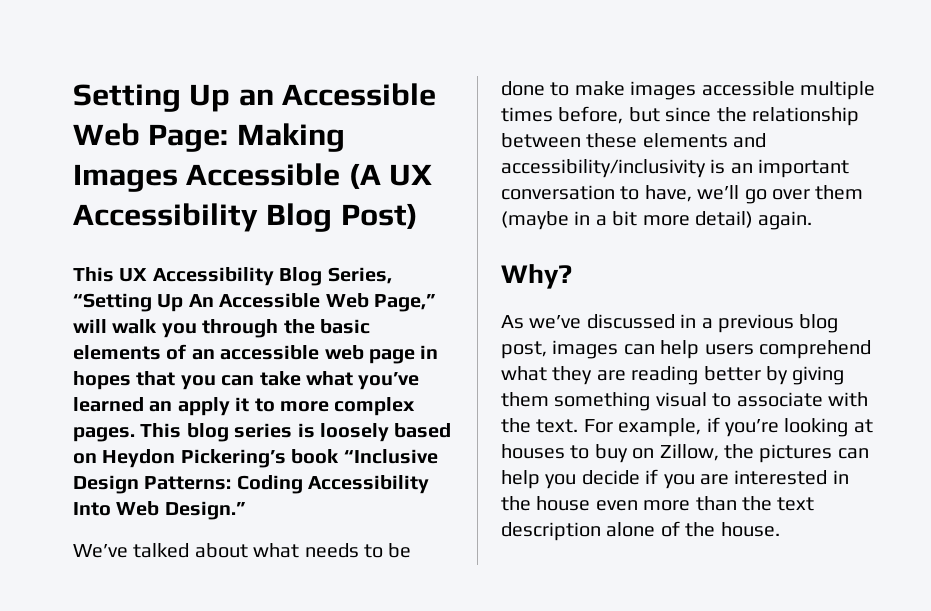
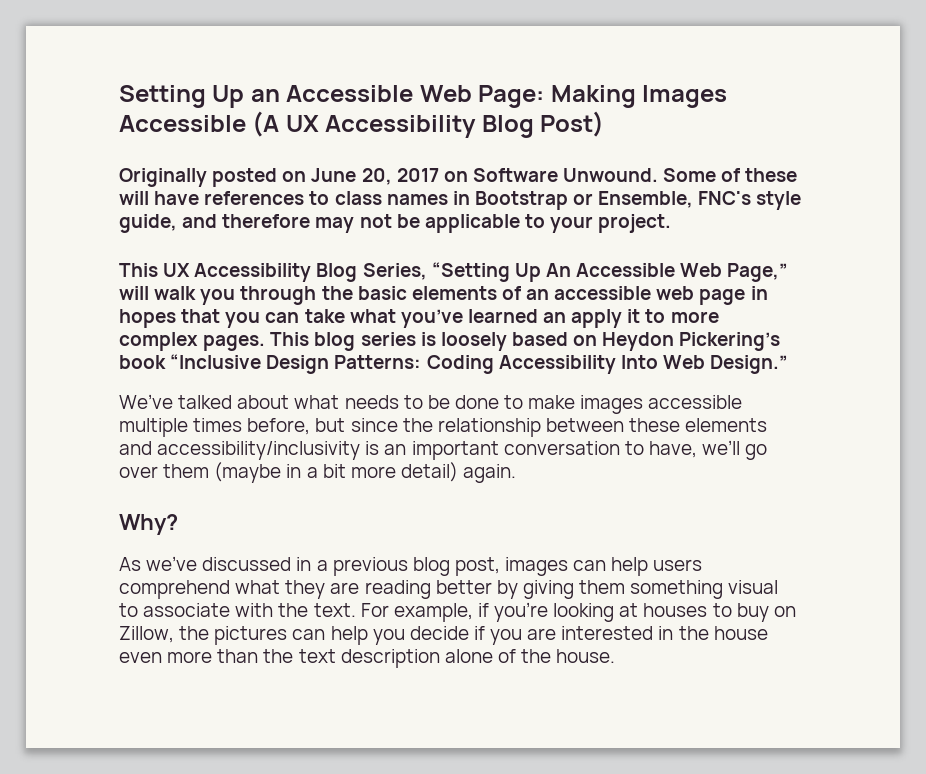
+ Originally posted on June 20, 2017 on Software Unwound. Some of these will have references to class names in Bootstrap or Ensemble, FNC's style guide, and therefore may not be applicable to your project.

